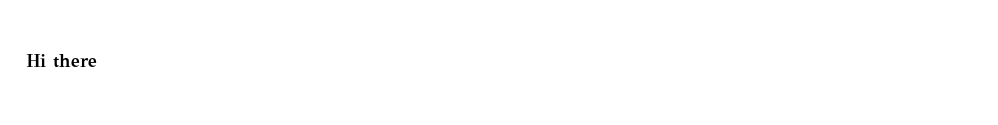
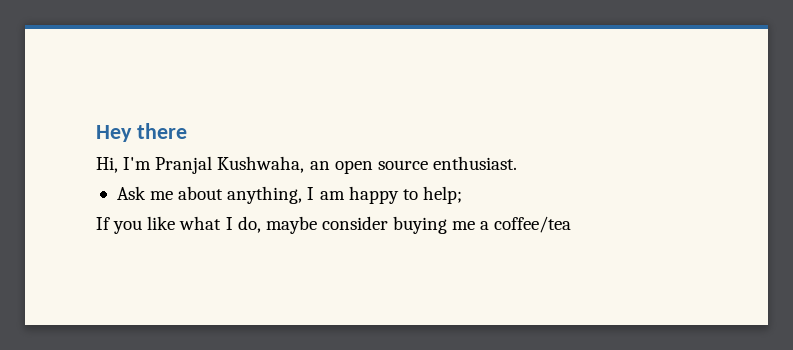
- Hi there
+ Hey there
+ Hi, I'm Pranjal Kushwaha, an open source enthusiast.
+ Ask me about anything, I am happy to help;
+ If you like what I do, maybe consider buying me a coffee/tea

